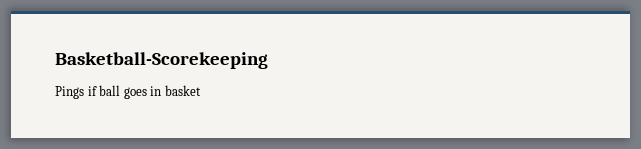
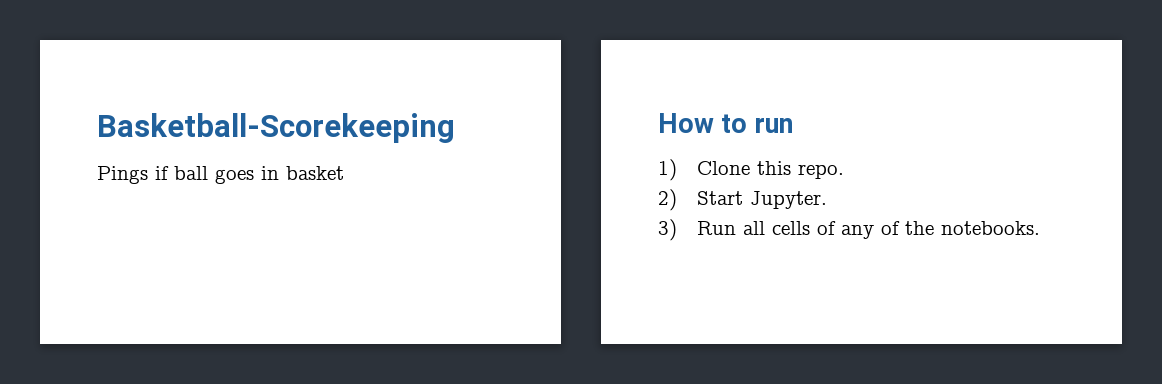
+ How to run
+ 1) Clone this repo.
+ 2) Start Jupyter.
+ 3) Run all cells of any of the notebooks.

